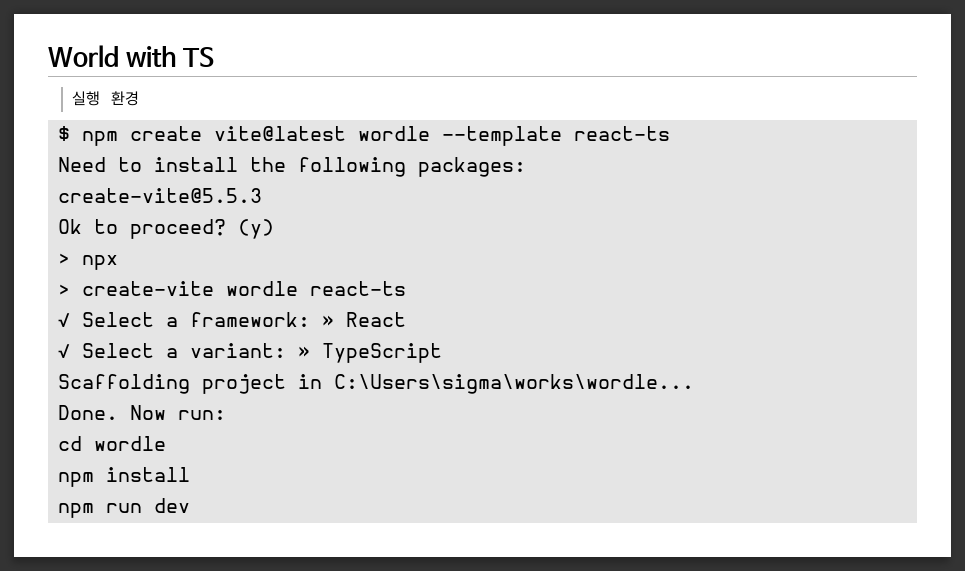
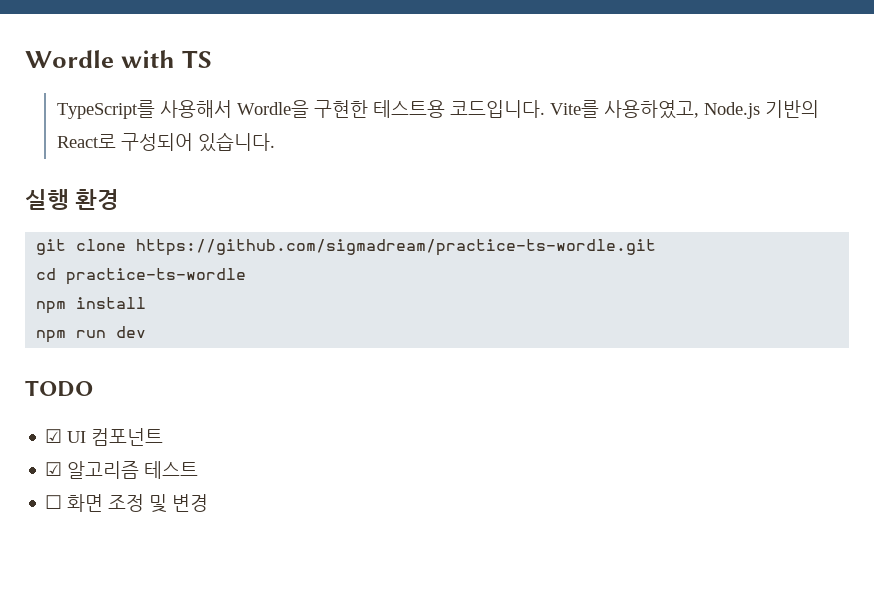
- World with TS
+ Wordle with TS
+ TypeScript를 사용해서 Wordle을 구현한 테스트용 코드입니다. Vite를 사용하였고, Node.js 기반의 React로 구성되어 있습니다.
  실행 환경
- $ npm create vite@latest wordle --template react-ts
- Need to install the following packages:
- create-vite@5.5.3
- Ok to proceed? (y)
- > npx
- > create-vite wordle react-ts
- √ Select a framework: » React
- √ Select a variant: » TypeScript
- Scaffolding project in C:\Users\sigma\works\wordle...
- Done. Now run:
+ git clone https://github.com/sigmadream/practice-ts-wordle.git
- cd wordle
+ cd practice-ts-wordle
+ TODO
+ ☑ UI 컴포넌트
+ ☑ 알고리즘 테스트
+ ☐ 화면 조정 및 변경

